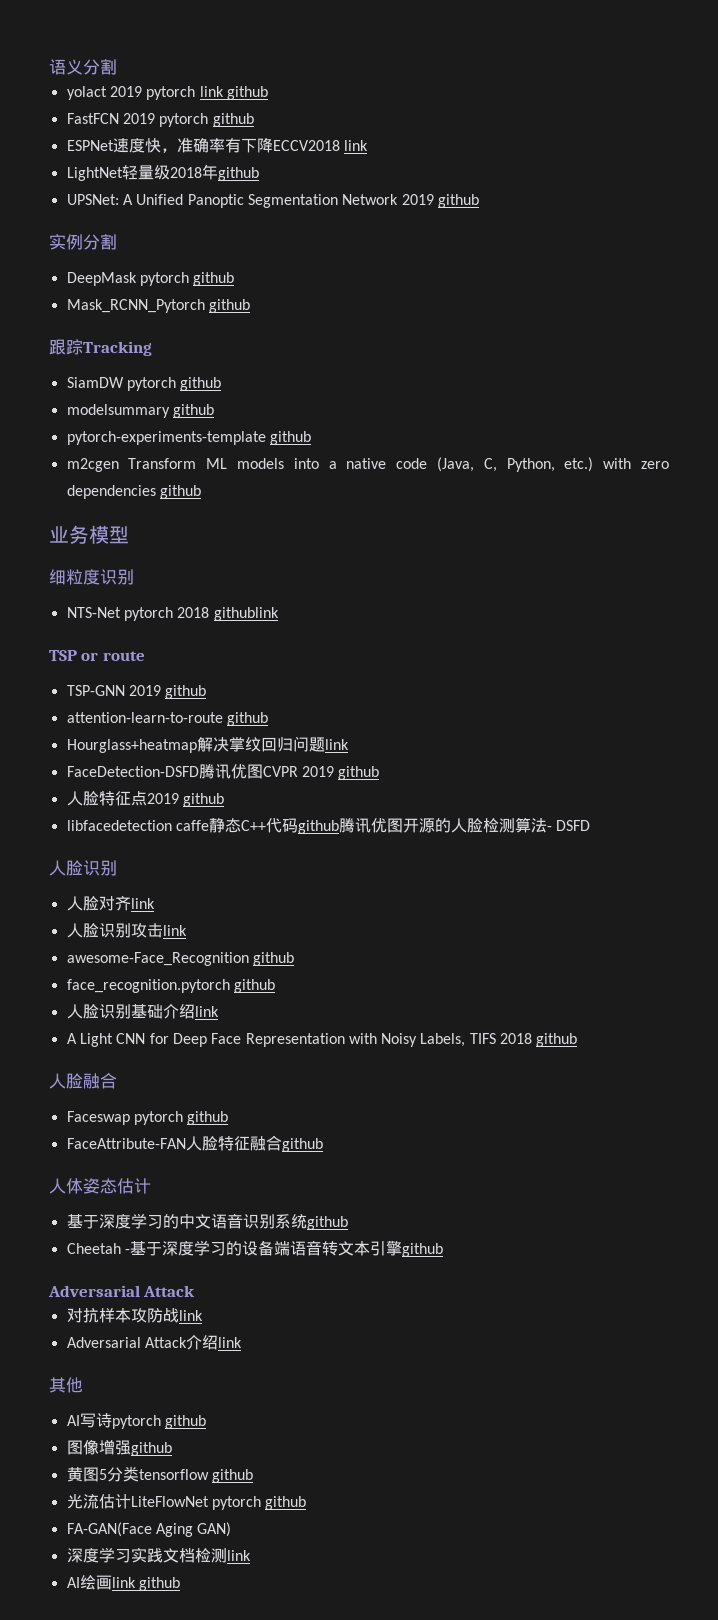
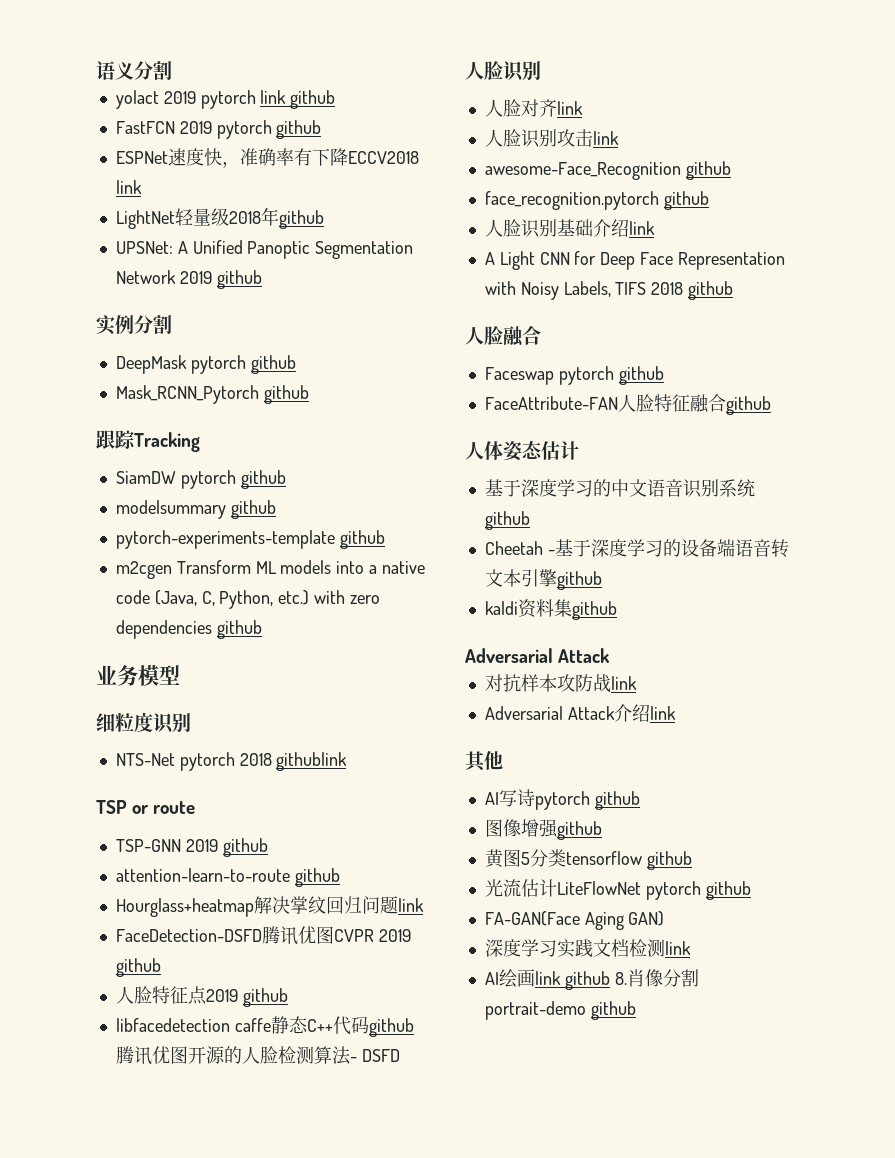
+ kaldi资料集github
- AI绘画link github
+ AI绘画link github 8.肖像分割portrait-demo github

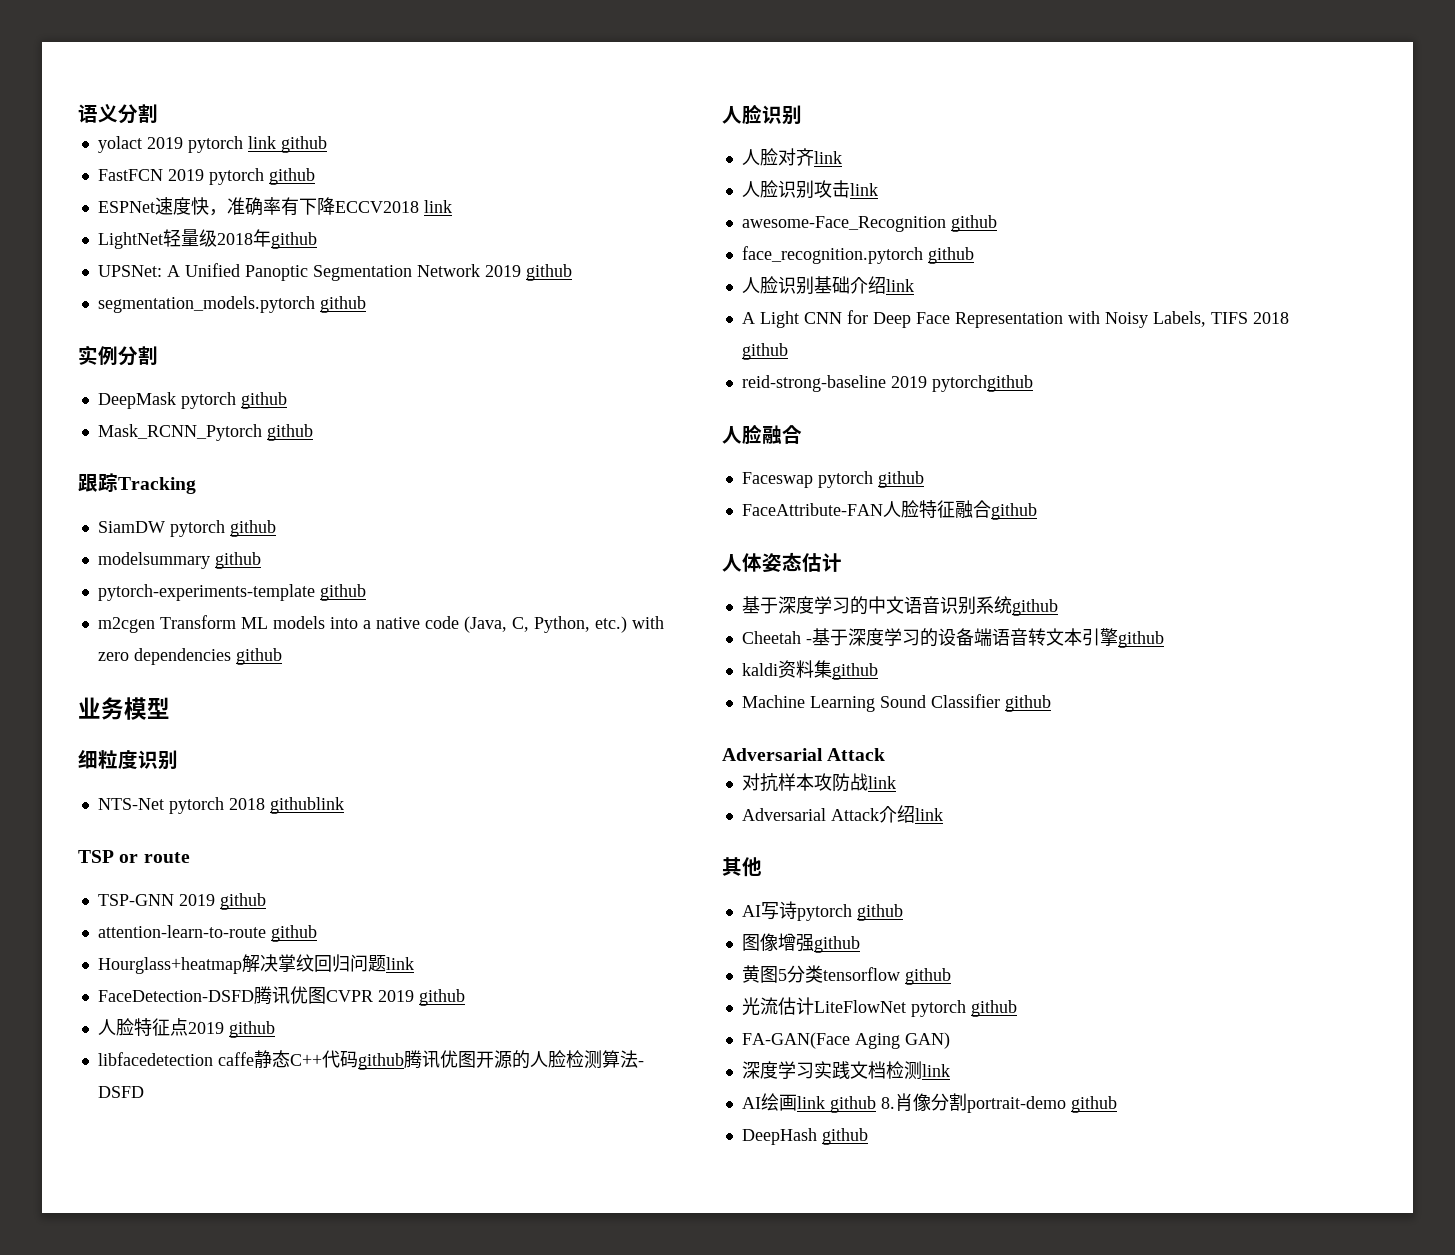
+ segmentation_models.pytorch github
+ reid-strong-baseline 2019 pytorchgithub
+ Machine Learning Sound Classifier github
+ DeepHash github

